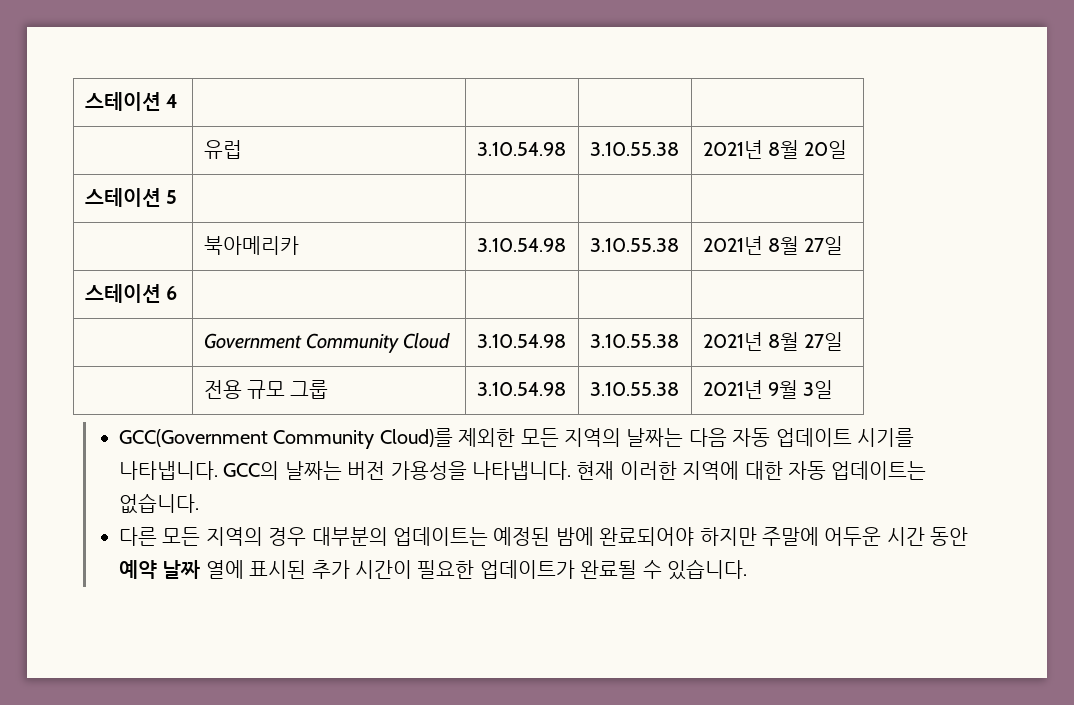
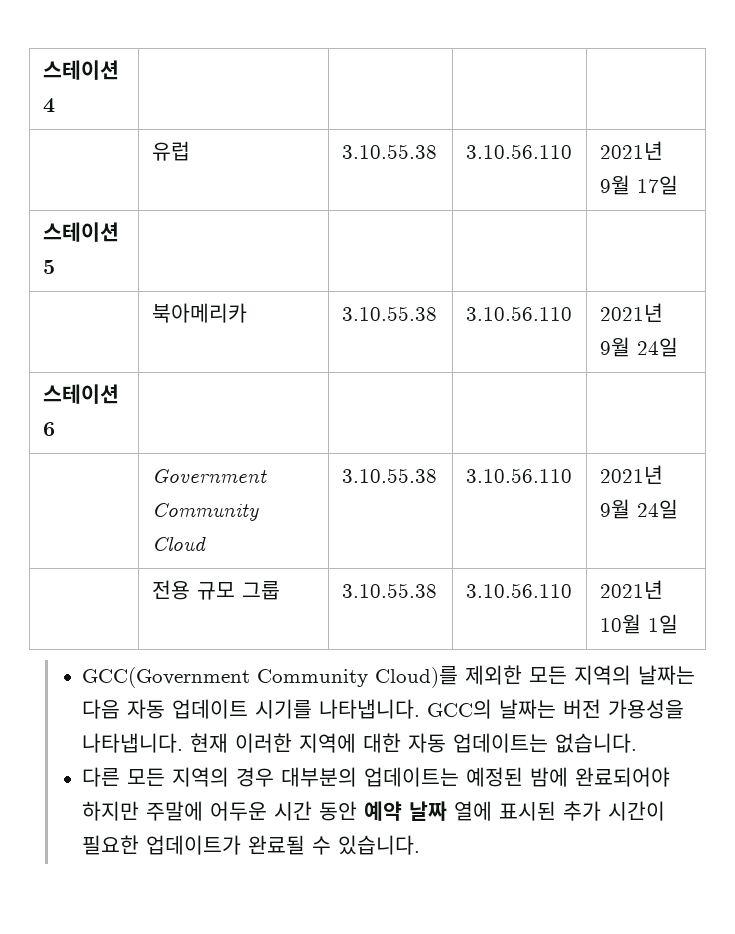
- | 유럽 | 3.10.54.98 | 3.10.55.38 | 2021년 8월 20일
+ | 유럽 | 3.10.55.38 | 3.10.56.110 | 2021년 9월 17일
- | 북아메리카 | 3.10.54.98 | 3.10.55.38 | 2021년 8월 27일
+ | 북아메리카 | 3.10.55.38 | 3.10.56.110 | 2021년 9월 24일
- | Government Community Cloud | 3.10.54.98 | 3.10.55.38 | 2021년 8월 27일
+ | Government Community Cloud | 3.10.55.38 | 3.10.56.110 | 2021년 9월 24일
- | 전용 규모 그룹 | 3.10.54.98 | 3.10.55.38 | 2021년 9월 3일
+ | 전용 규모 그룹 | 3.10.55.38 | 3.10.56.110 | 2021년 10월 1일

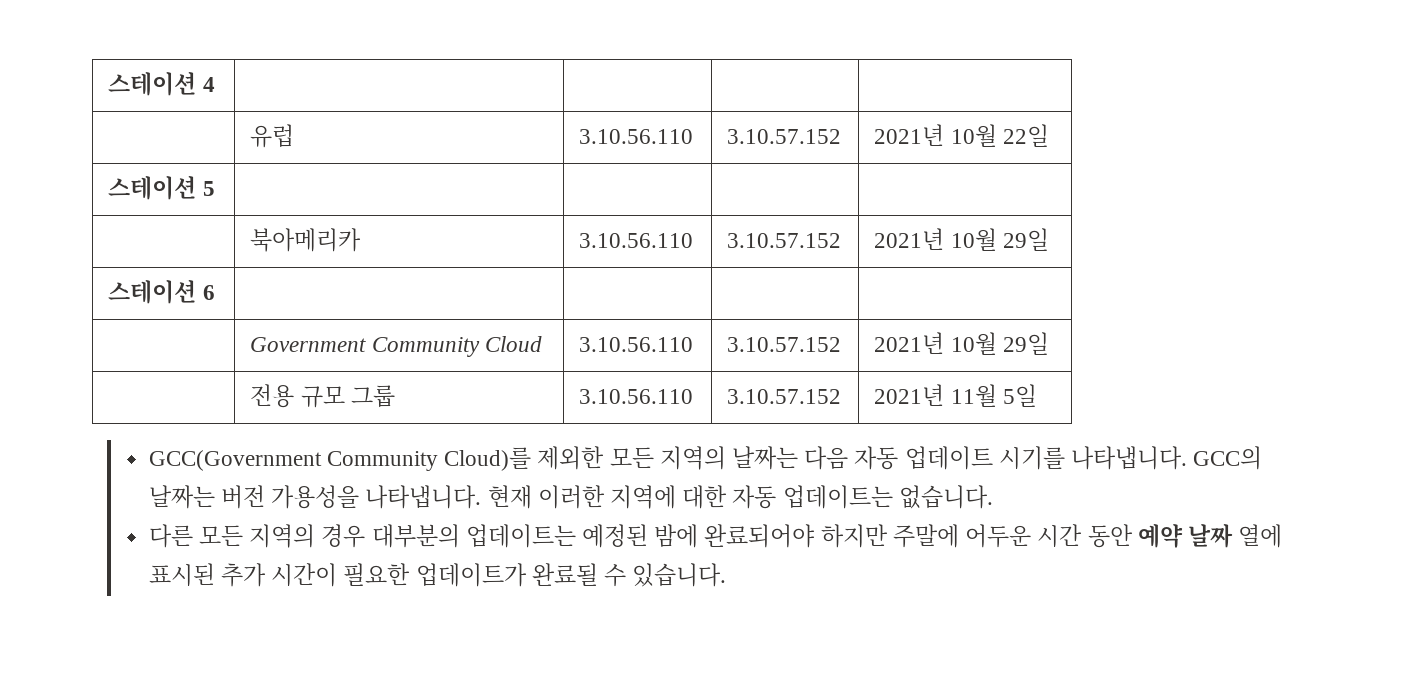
- | 유럽 | 3.10.55.38 | 3.10.56.110 | 2021년 9월 17일
+ | 유럽 | 3.10.56.110 | 3.10.57.152 | 2021년 10월 22일
- | 북아메리카 | 3.10.55.38 | 3.10.56.110 | 2021년 9월 24일
+ | 북아메리카 | 3.10.56.110 | 3.10.57.152 | 2021년 10월 29일
- | Government Community Cloud | 3.10.55.38 | 3.10.56.110 | 2021년 9월 24일
+ | Government Community Cloud | 3.10.56.110 | 3.10.57.152 | 2021년 10월 29일
- | 전용 규모 그룹 | 3.10.55.38 | 3.10.56.110 | 2021년 10월 1일
+ | 전용 규모 그룹 | 3.10.56.110 | 3.10.57.152 | 2021년 11월 5일

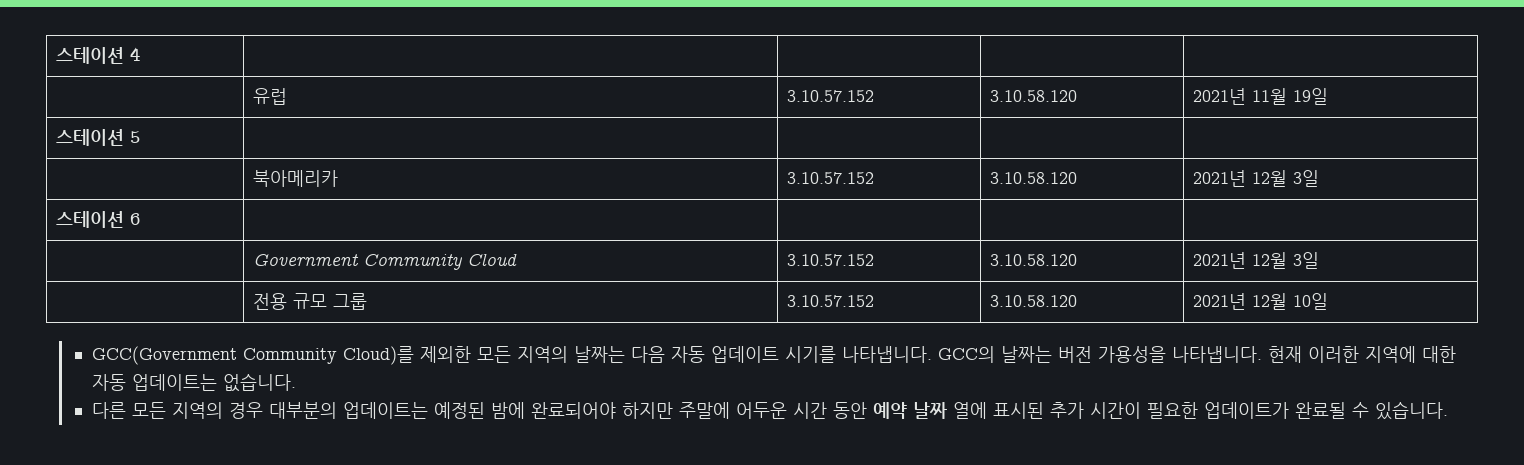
- | 유럽 | 3.10.56.110 | 3.10.57.152 | 2021년 10월 22일
+ | 유럽 | 3.10.57.152 | 3.10.58.120 | 2021년 11월 19일
- | 북아메리카 | 3.10.56.110 | 3.10.57.152 | 2021년 10월 29일
+ | 북아메리카 | 3.10.57.152 | 3.10.58.120 | 2021년 12월 3일
- | Government Community Cloud | 3.10.56.110 | 3.10.57.152 | 2021년 10월 29일
+ | Government Community Cloud | 3.10.57.152 | 3.10.58.120 | 2021년 12월 3일
- | 전용 규모 그룹 | 3.10.56.110 | 3.10.57.152 | 2021년 11월 5일
+ | 전용 규모 그룹 | 3.10.57.152 | 3.10.58.120 | 2021년 12월 10일

